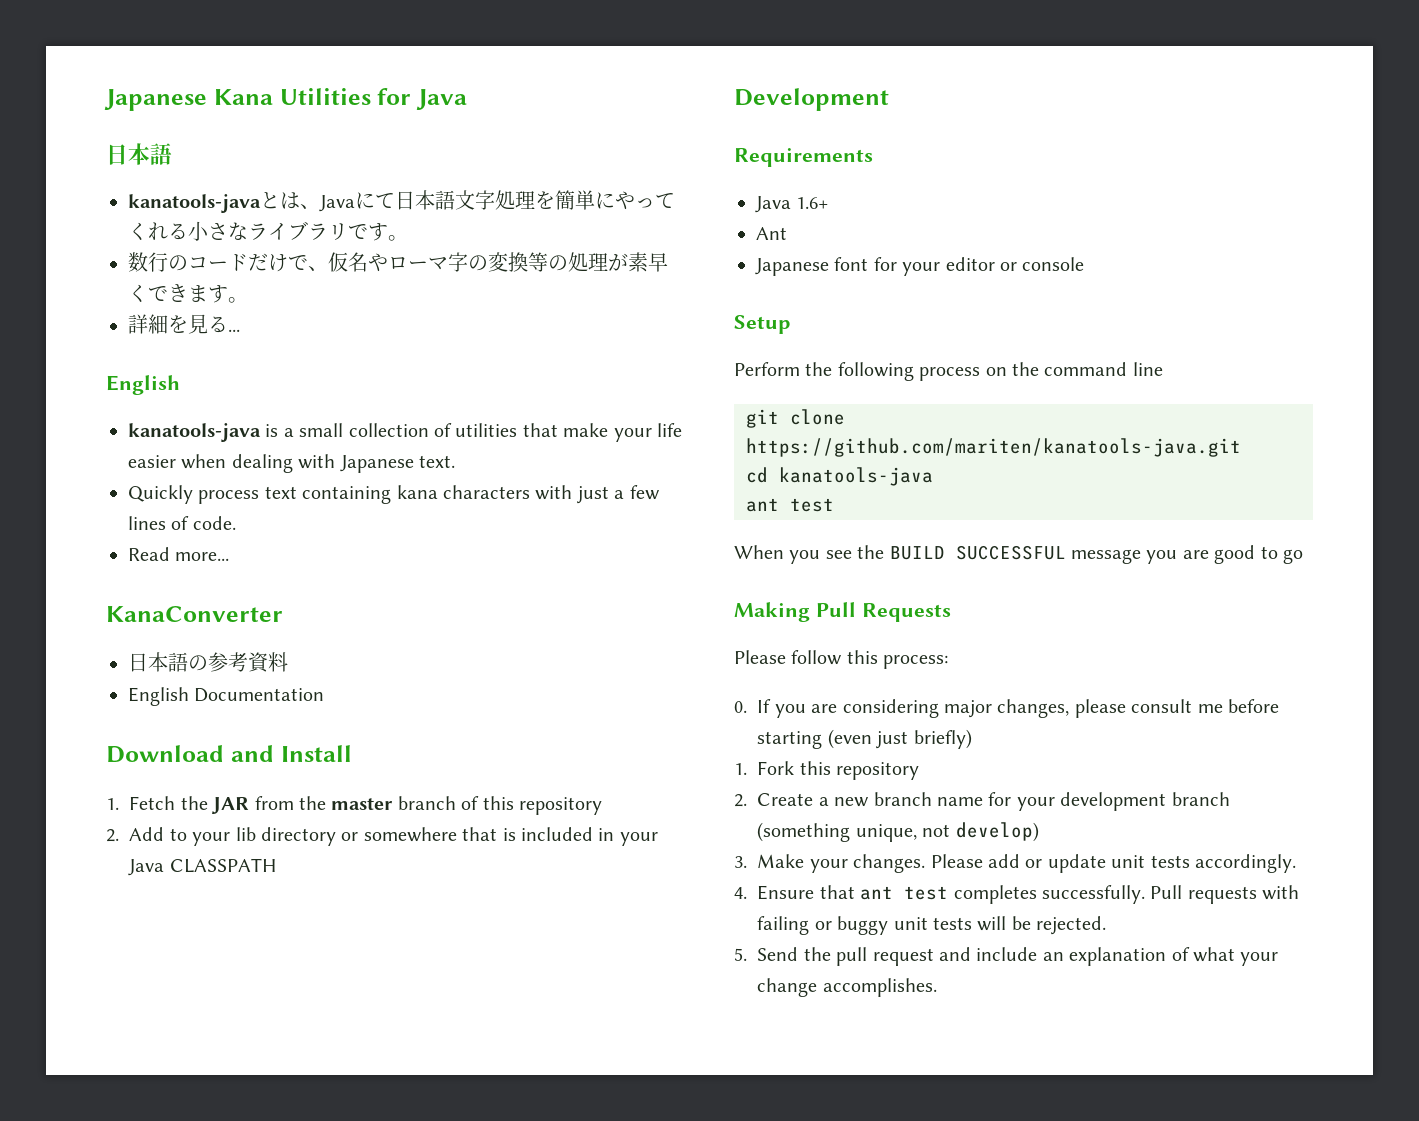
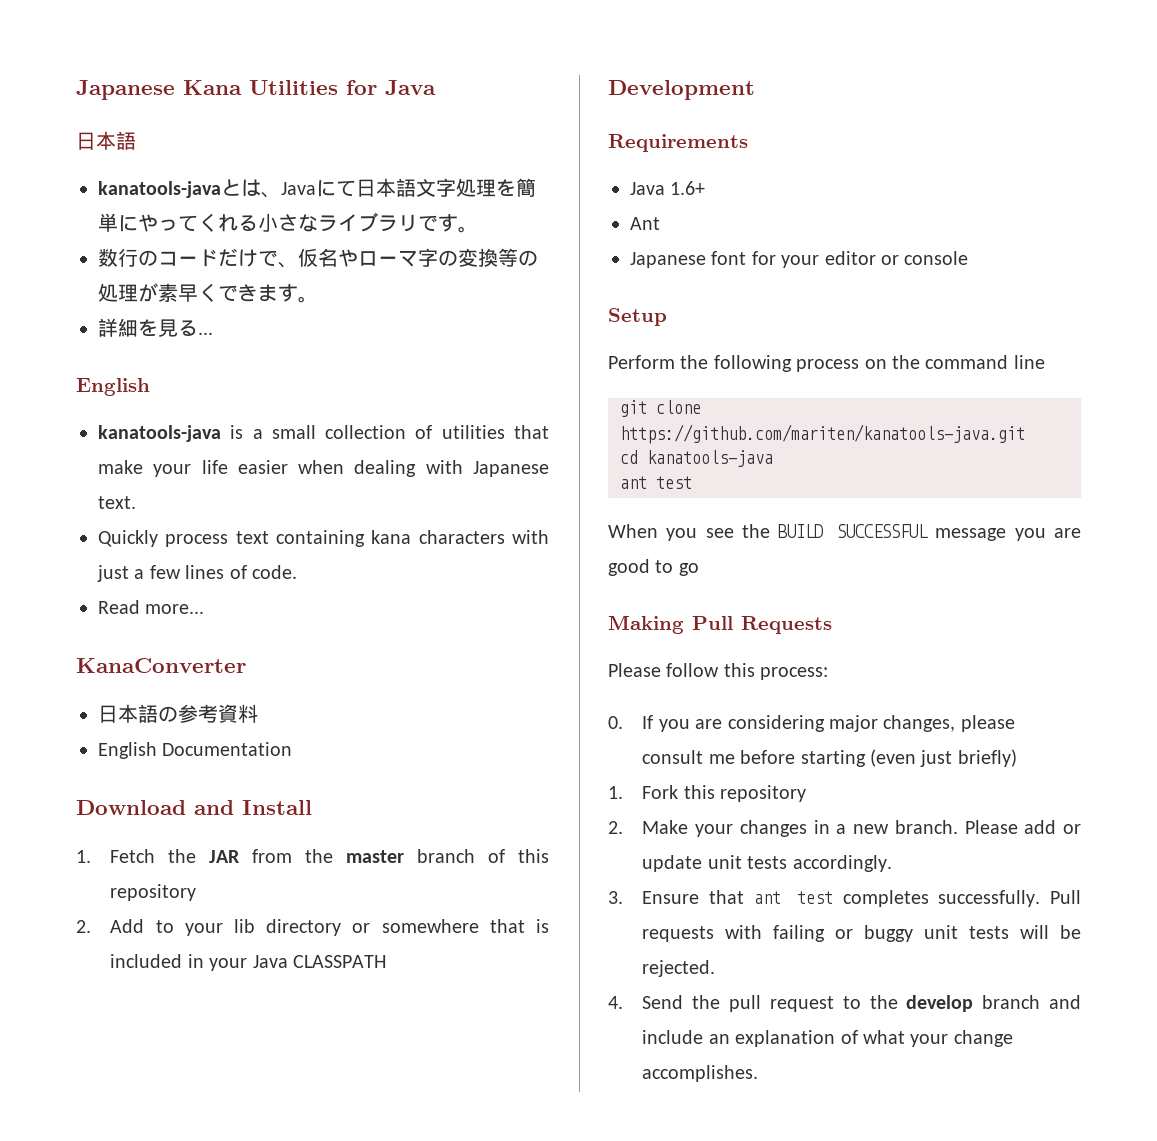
- 2. Create a new branch name for your development branch (something unique, not develop)
- 3. Make your changes.
+ 2. Make your changes in a new branch.
- 4. Ensure that ant test completes successfully.
+ 3. Ensure that ant test completes successfully.
- 5. Send the pull request and include an explanation of what your change accomplishes.
+ 4. Send the pull request to the develop branch and include an explanation of what your change accomplishes.

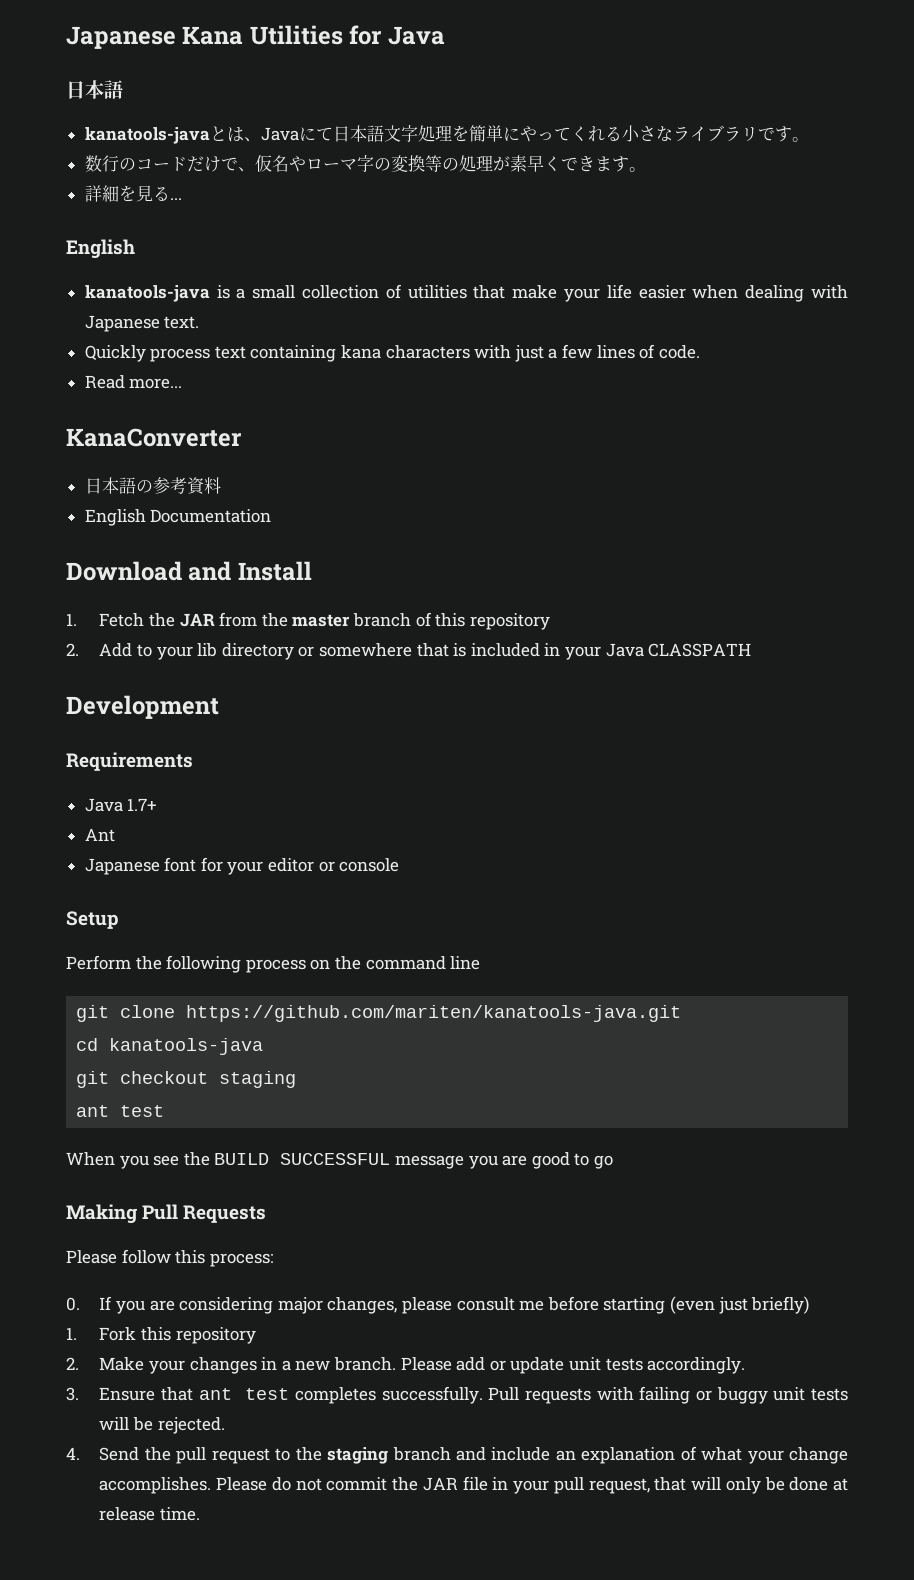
- Java 1.6+
+ Java 1.7+
+ git checkout staging
- 4. Send the pull request to the develop branch and include an explanation of what your change accomplishes.
+ 4. Send the pull request to the staging branch and include an explanation of what your change accomplishes.
+ Please do not commit the JAR file in your pull request, that will only be done at release time.

